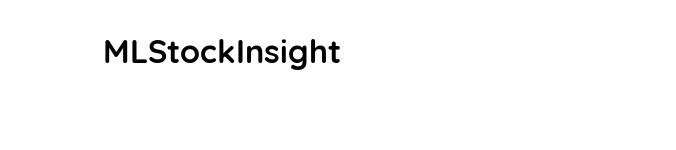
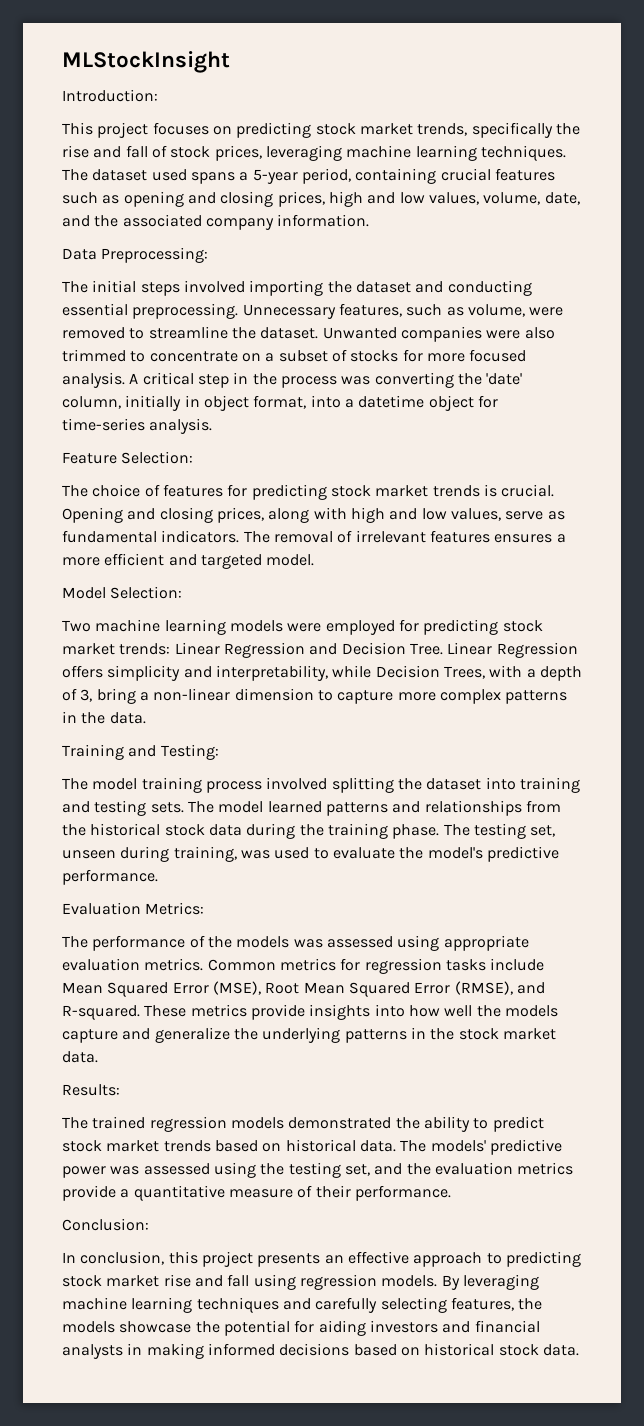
+ Introduction:
+ This project focuses on predicting stock market trends, specifically the rise and fall of stock prices, leveraging machine learning techniques. The dataset used spans a 5-year period, containing crucial features such as opening and closing prices, high and low values, volume, date, and the associated company information.
+ Data Preprocessing:
+ The initial steps involved importing the dataset and conducting essential preprocessing. Unnecessary features, such as volume, were removed to streamline the dataset. Unwanted companies were also trimmed to concentrate on a subset of stocks for more focused analysis. A critical step in the process was converting the 'date' column, initially in object format, into a datetime object for time-series analysis.
+ Feature Selection:
+ The choice of features for predicting stock market trends is crucial. Opening and closing prices, along with high and low values, serve as fundamental indicators. The removal of irrelevant features ensures a more efficient and targeted model.
+ Model Selection:
+ Two machine learning models were employed for predicting stock market trends: Linear Regression and Decision Tree. Linear Regression offers simplicity and interpretability, while Decision Trees, with a depth of 3, bring a non-linear dimension to capture more complex patterns in the data.
+ Training and Testing:
+ The model training process involved splitting the dataset into training and testing sets. The model learned patterns and relationships from the historical stock data during the training phase. The testing set, unseen during training, was used to evaluate the model's predictive performance.
+ Evaluation Metrics:
+ The performance of the models was assessed using appropriate evaluation metrics. Common metrics for regression tasks include Mean Squared Error (MSE), Root Mean Squared Error (RMSE), and R-squared. These metrics provide insights into how well the models capture and generalize the underlying patterns in the stock market data.
+ Results:
+ The trained regression models demonstrated the ability to predict stock market trends based on historical data. The models' predictive power was assessed using the testing set, and the evaluation metrics provide a quantitative measure of their performance.
+ Conclusion:
+ In conclusion, this project presents an effective approach to predicting stock market rise and fall using regression models. By leveraging machine learning techniques and carefully selecting features, the models showcase the potential for aiding investors and financial analysts in making informed decisions based on historical stock data.

